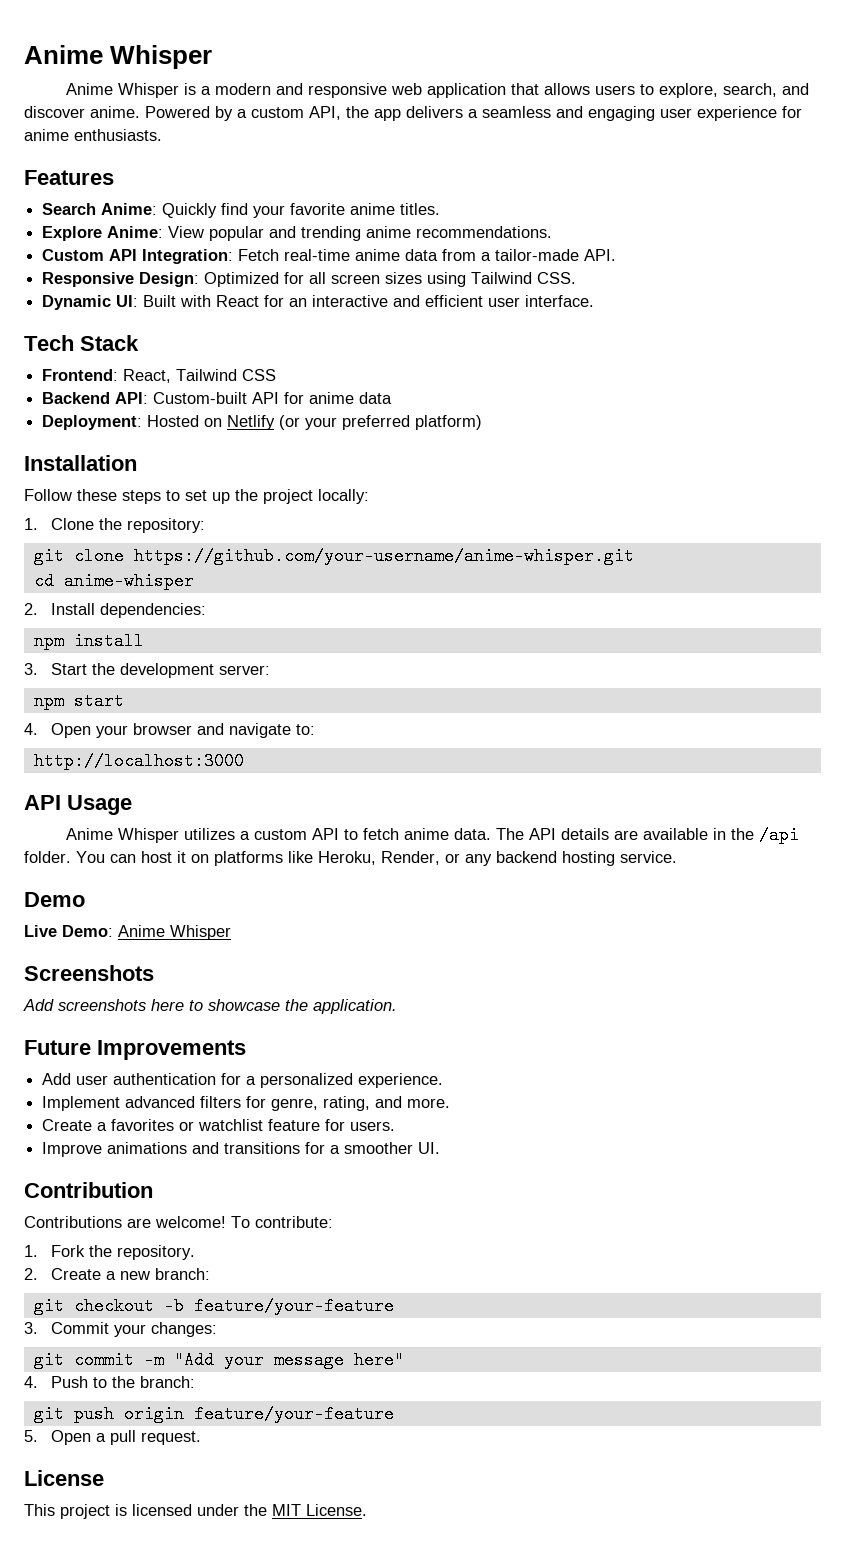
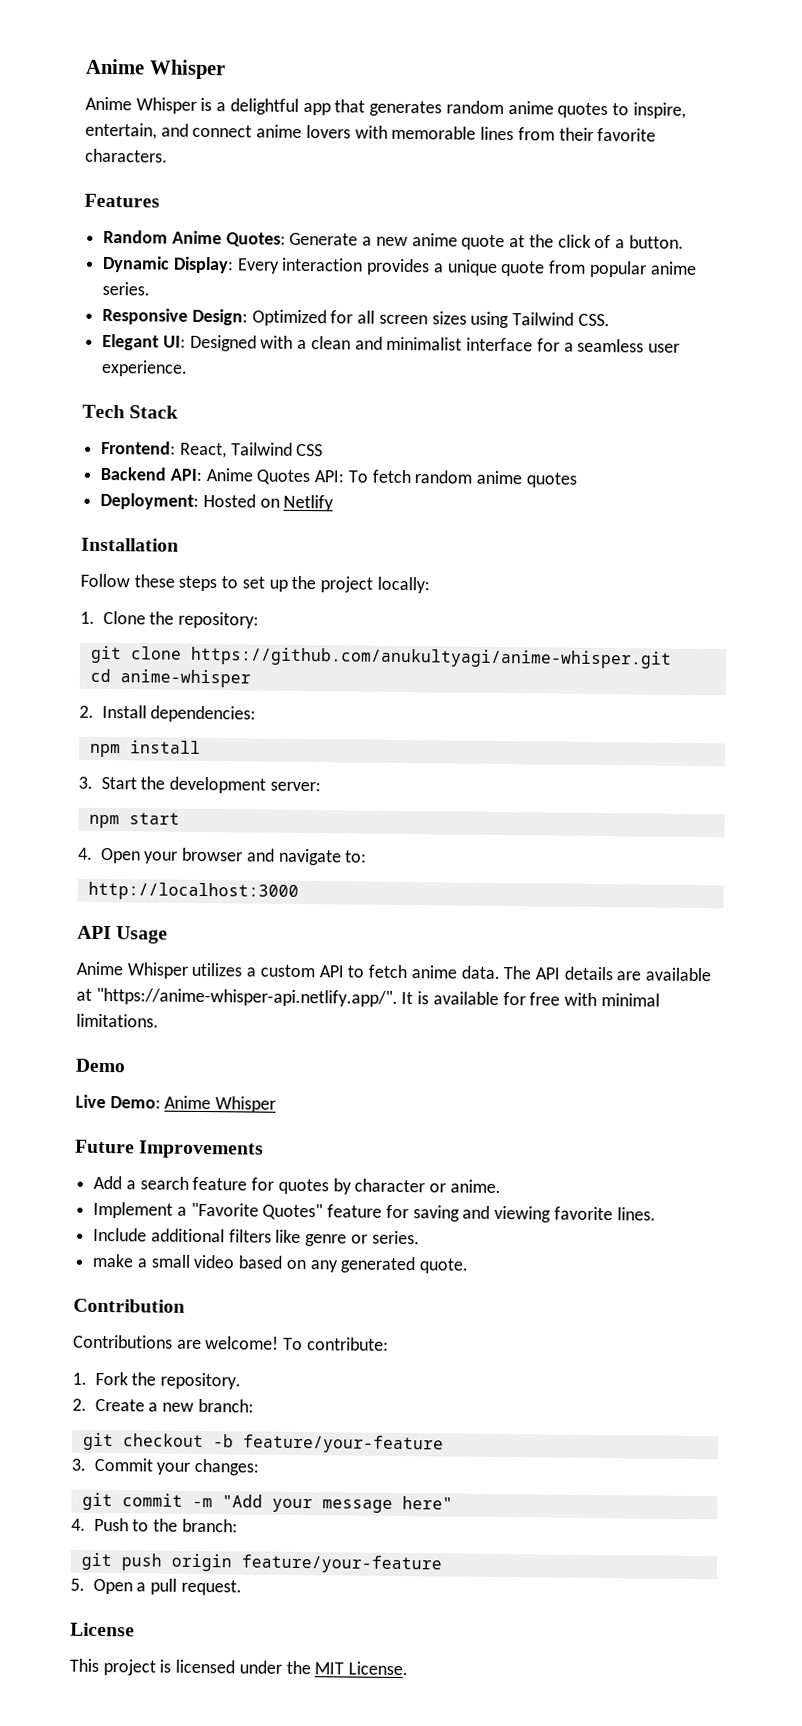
- Anime Whisper is a modern and responsive web application that allows users to explore, search, and discover anime. Powered by a custom API, the app delivers a seamless and engaging user experience for anime enthusiasts.
+ Anime Whisper is a delightful app that generates random anime quotes to inspire, entertain, and connect anime lovers with memorable lines from their favorite characters.
  Features
- Search Anime: Quickly find your favorite anime titles.
- Explore Anime: View popular and trending anime recommendations.
- Custom API Integration: Fetch real-time anime data from a tailor-made API.
+ Random Anime Quotes: Generate a new anime quote at the click of a button.
+ Dynamic Display: Every interaction provides a unique quote from popular anime series.
- Dynamic UI: Built with React for an interactive and efficient user interface.
+ Elegant UI: Designed with a clean and minimalist interface for a seamless user experience.
- Backend API: Custom-built API for anime data
+ Backend API: Anime Quotes API: To fetch random anime quotes
- Deployment: Hosted on Netlify (or your preferred platform)
+ Deployment: Hosted on Netlify
- git clone https://github.com/your-username/anime-whisper.git
+ git clone https://github.com/anukultyagi/anime-whisper.git
- The API details are available in the /api folder. You can host it on platforms like Heroku, Render, or any backend hosting service.
+ The API details are available at "https://anime-whisper-api.netlify.app/". It is available for free with minimal limitations.
- Screenshots
- Add screenshots here to showcase the application.
  Future Improvements
- Add user authentication for a personalized experience.
- Implement advanced filters for genre, rating, and more.
- Create a favorites or watchlist feature for users.
- Improve animations and transitions for a smoother UI.
+ Add a search feature for quotes by character or anime.
+ Implement a "Favorite Quotes" feature for saving and viewing favorite lines.
+ Include additional filters like genre or series.
+ make a small video based on any generated quote.

